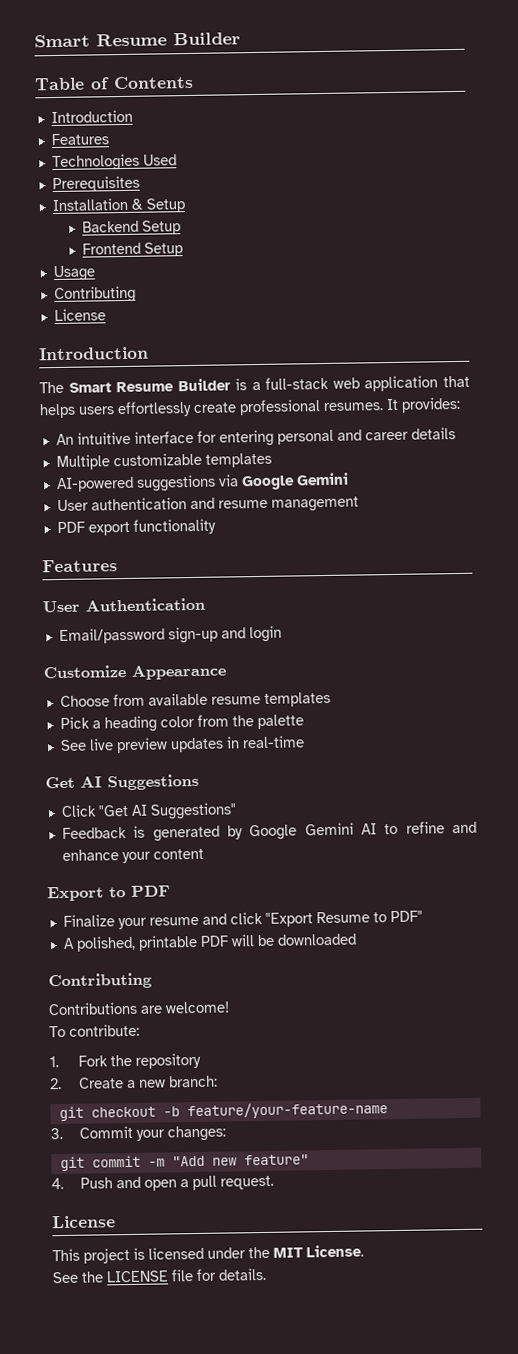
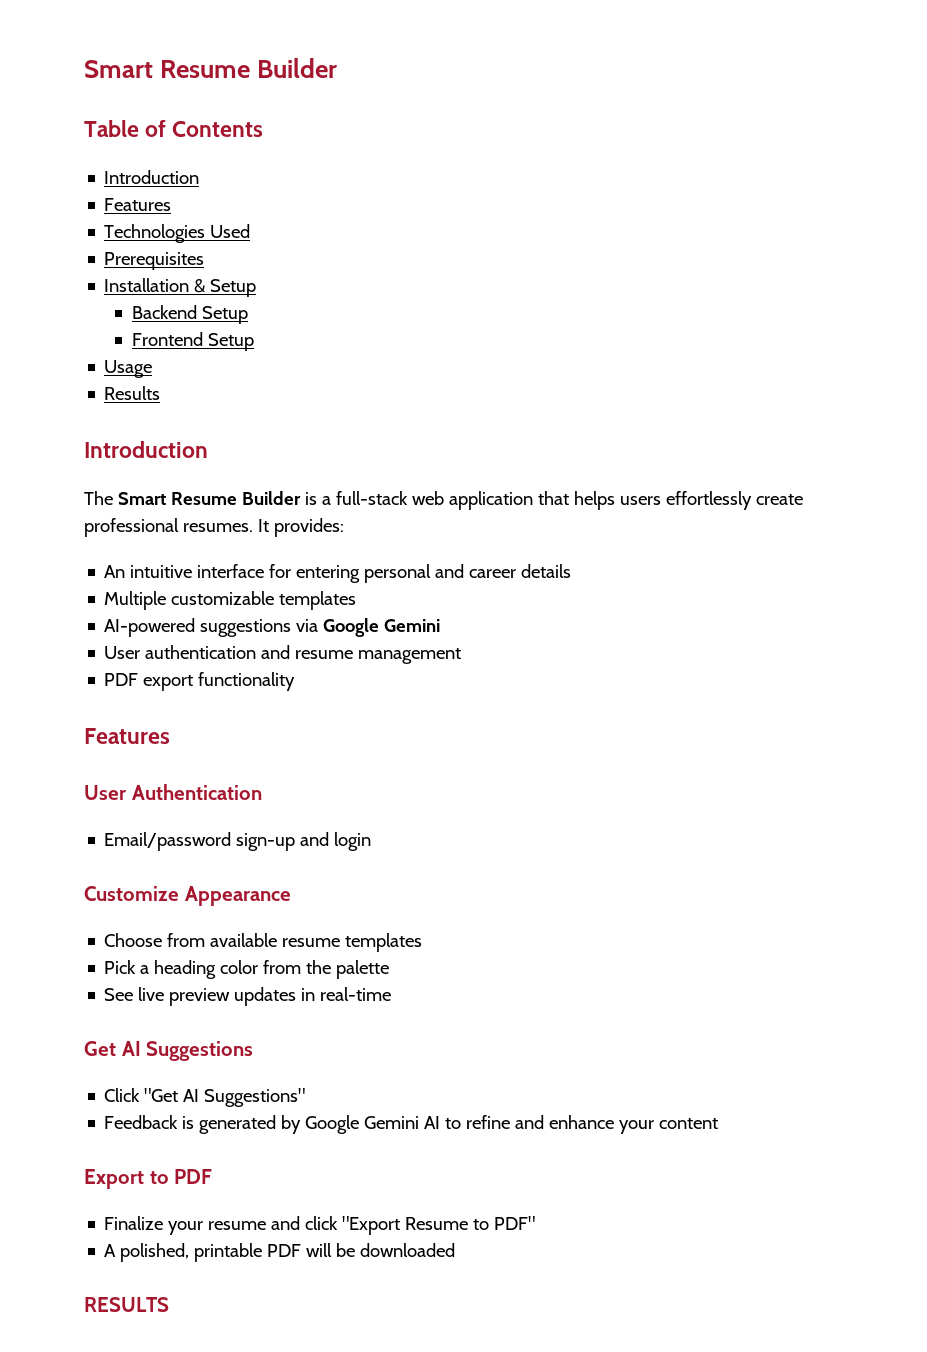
  Usage
- Contributing
- License
+ Results
  A polished, printable PDF will be downloaded
- Contributing
- Contributions are welcome!
- To contribute:
- 1. Fork the repository
- 2. Create a new branch:
- git checkout -b feature/your-feature-name
- 3. Commit your changes:
- git commit -m "Add new feature"
- 4. Push and open a pull request.
- License
- This project is licensed under the MIT License.
- See the LICENSE file for details.
+ RESULTS

